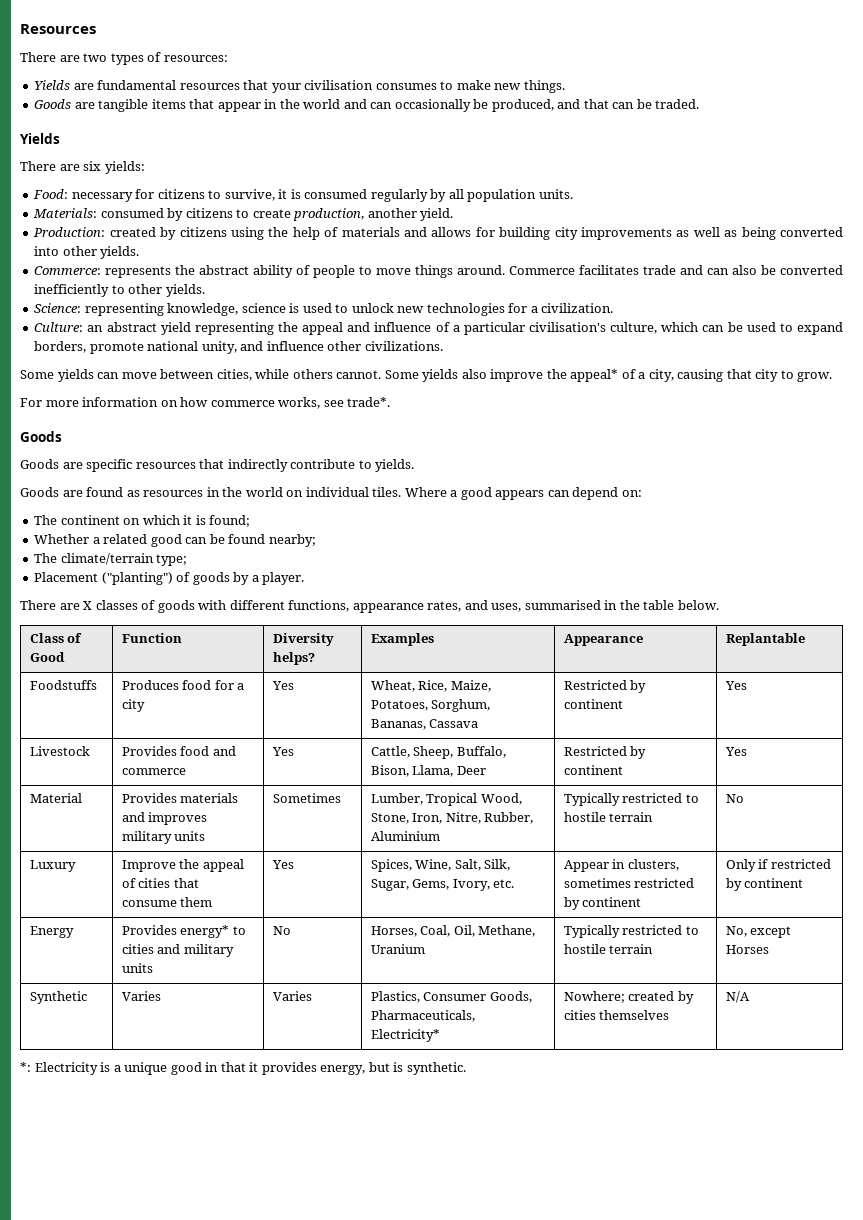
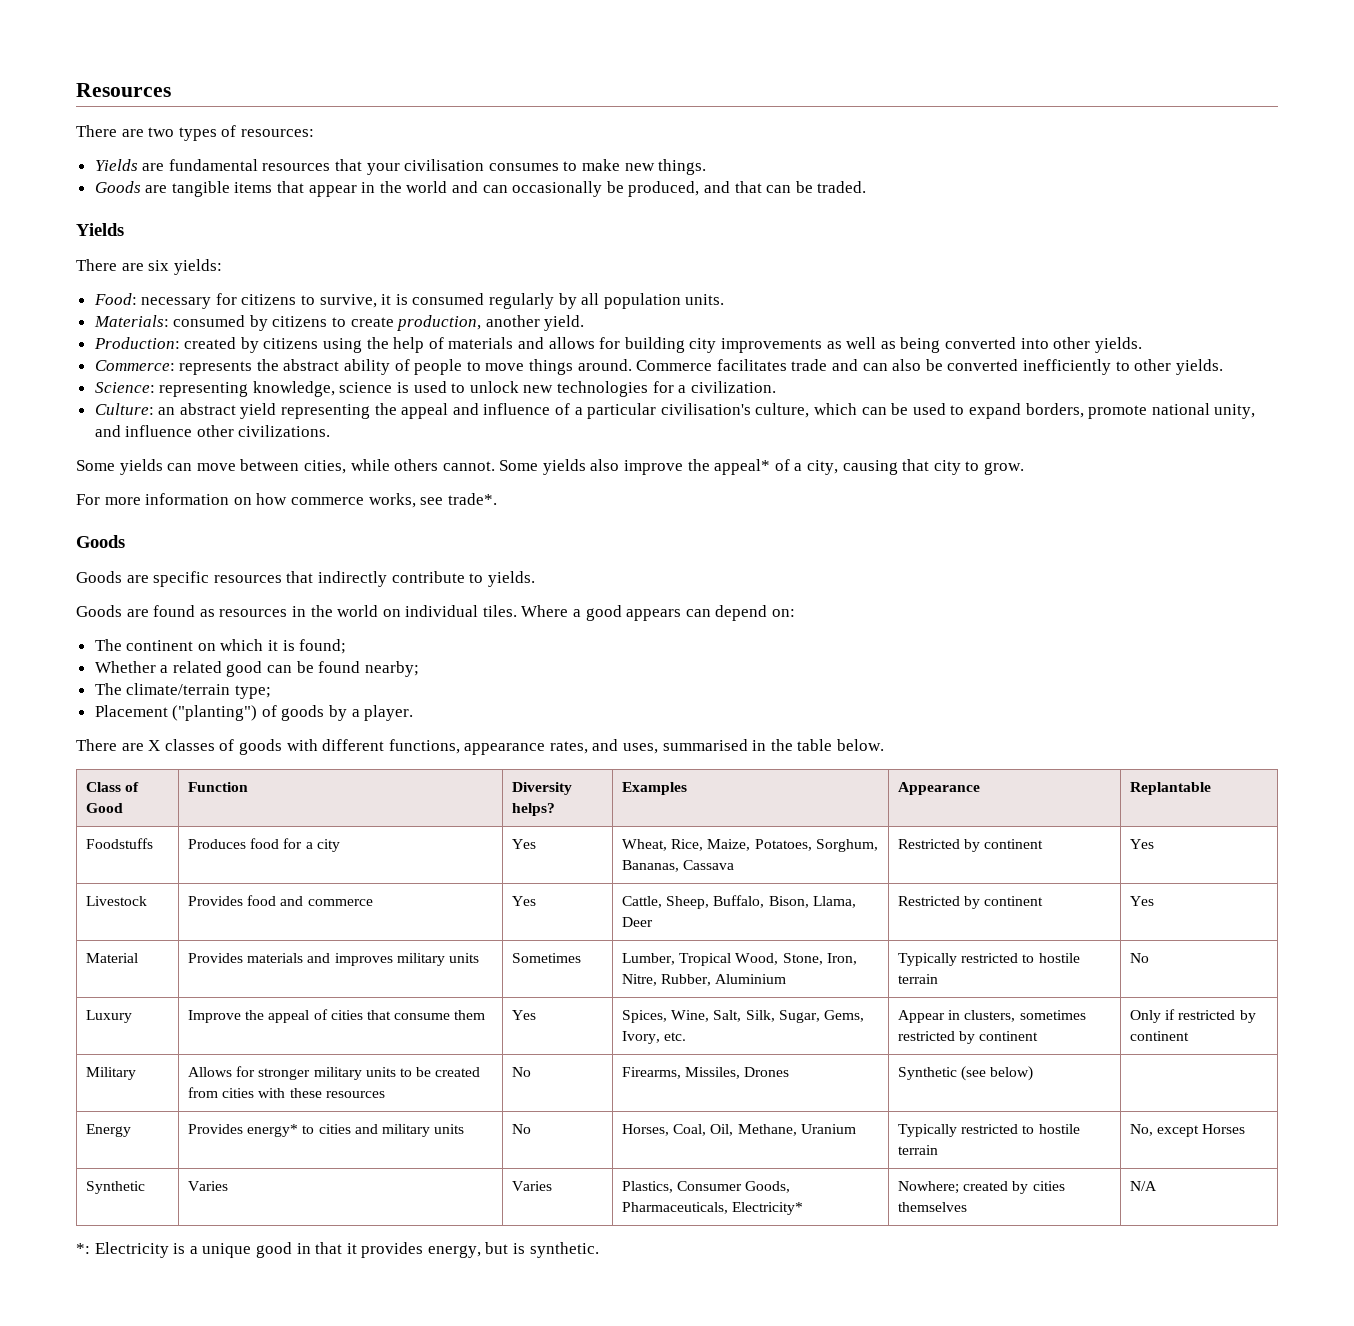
+ Military | Allows for stronger military units to be created from cities with these resources | No | Firearms, Missiles, Drones | Synthetic (see below) |

